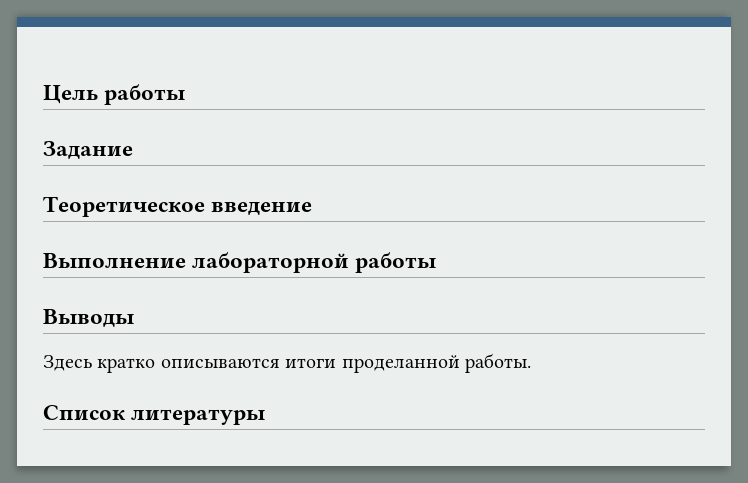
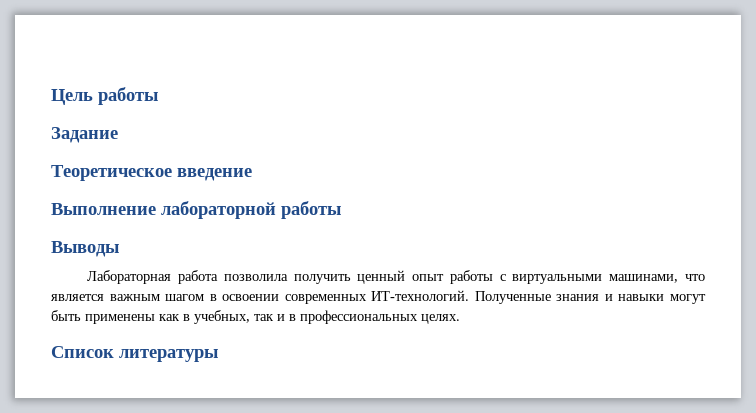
- Здесь кратко описываются итоги проделанной работы.
+ Лабораторная работа позволила получить ценный опыт работы с виртуальными машинами, что является важным шагом в освоении современных ИТ-технологий. Полученные знания и навыки могут быть применены как в учебных, так и в профессиональных целях.

